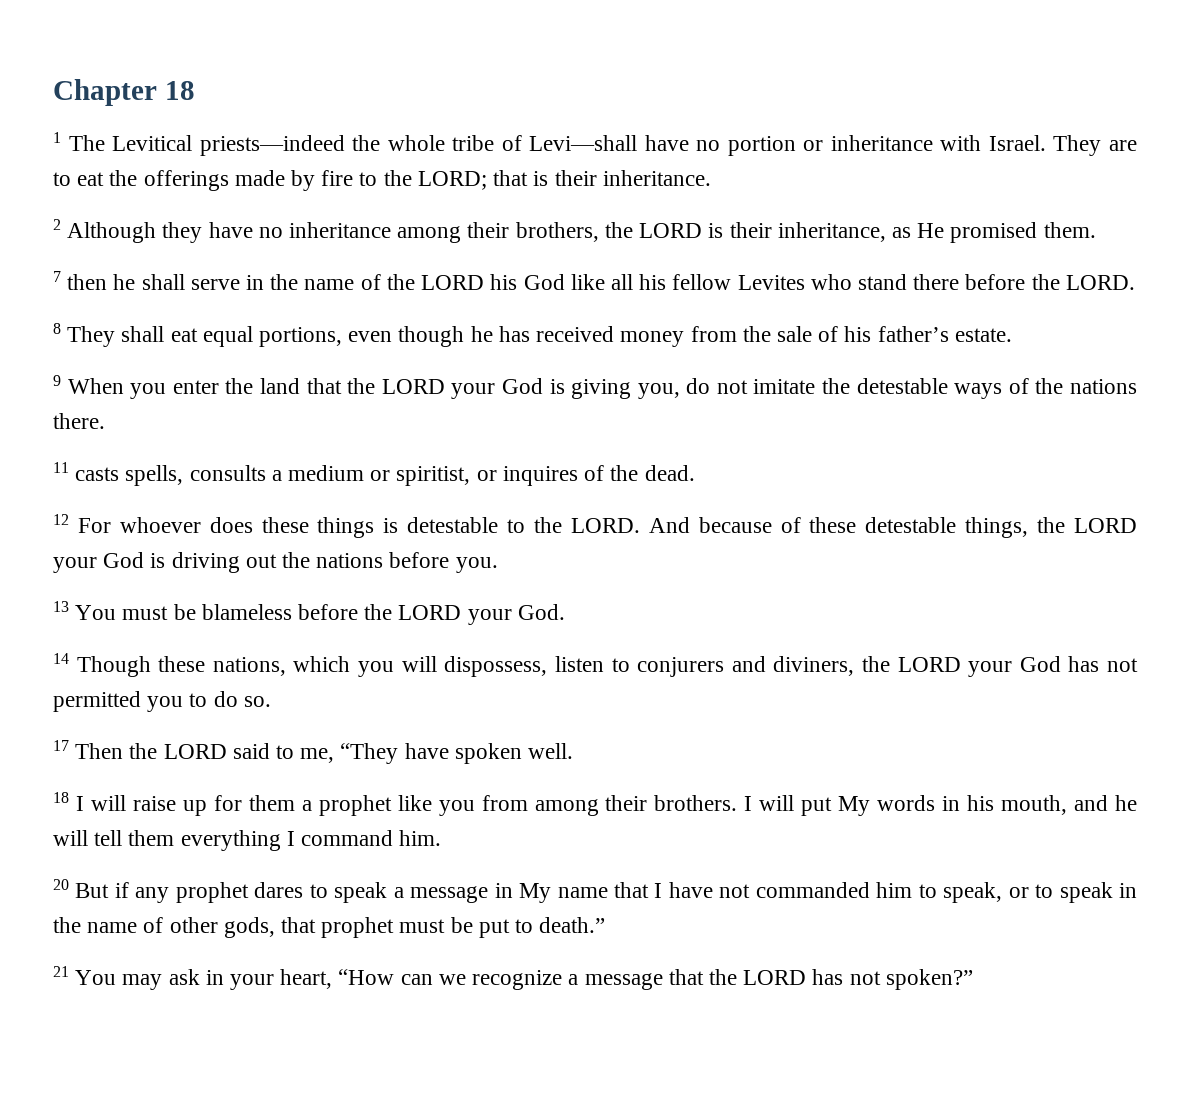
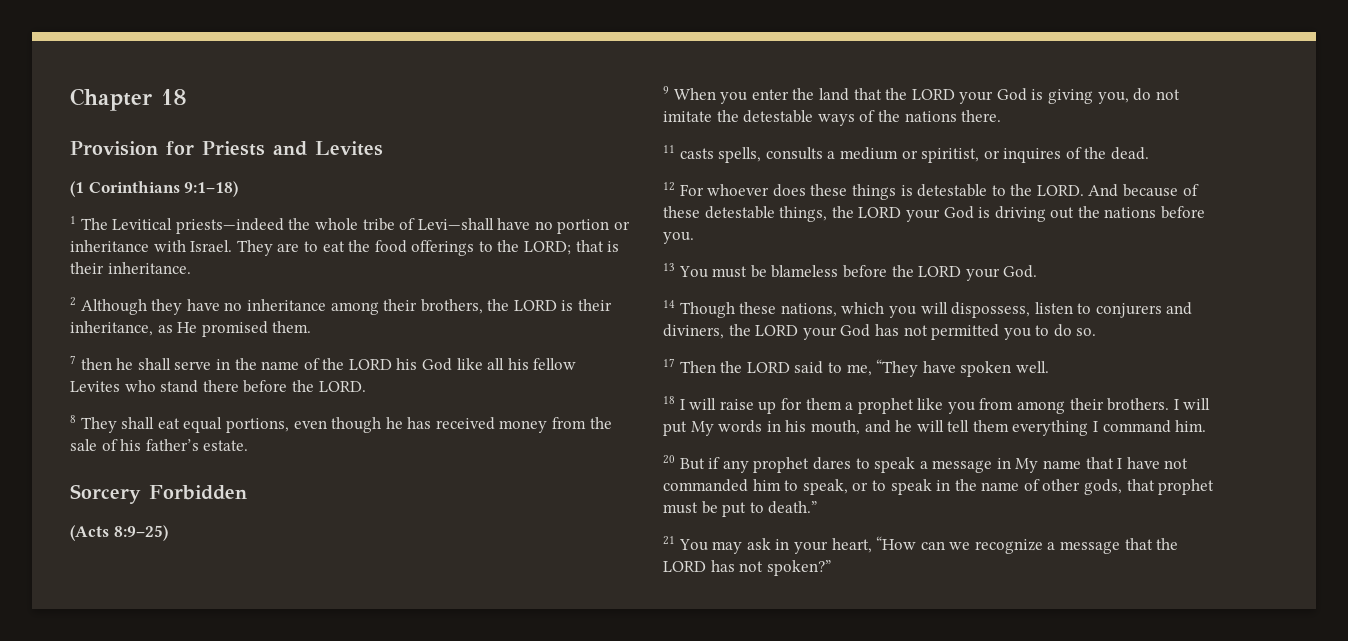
+ Provision for Priests and Levites
+ (1 Corinthians 9:1–18)
- They are to eat the offerings made by fire to the LORD; that is their inheritance.
+ They are to eat the food offerings to the LORD; that is their inheritance.
+ Sorcery Forbidden
+ (Acts 8:9–25)

